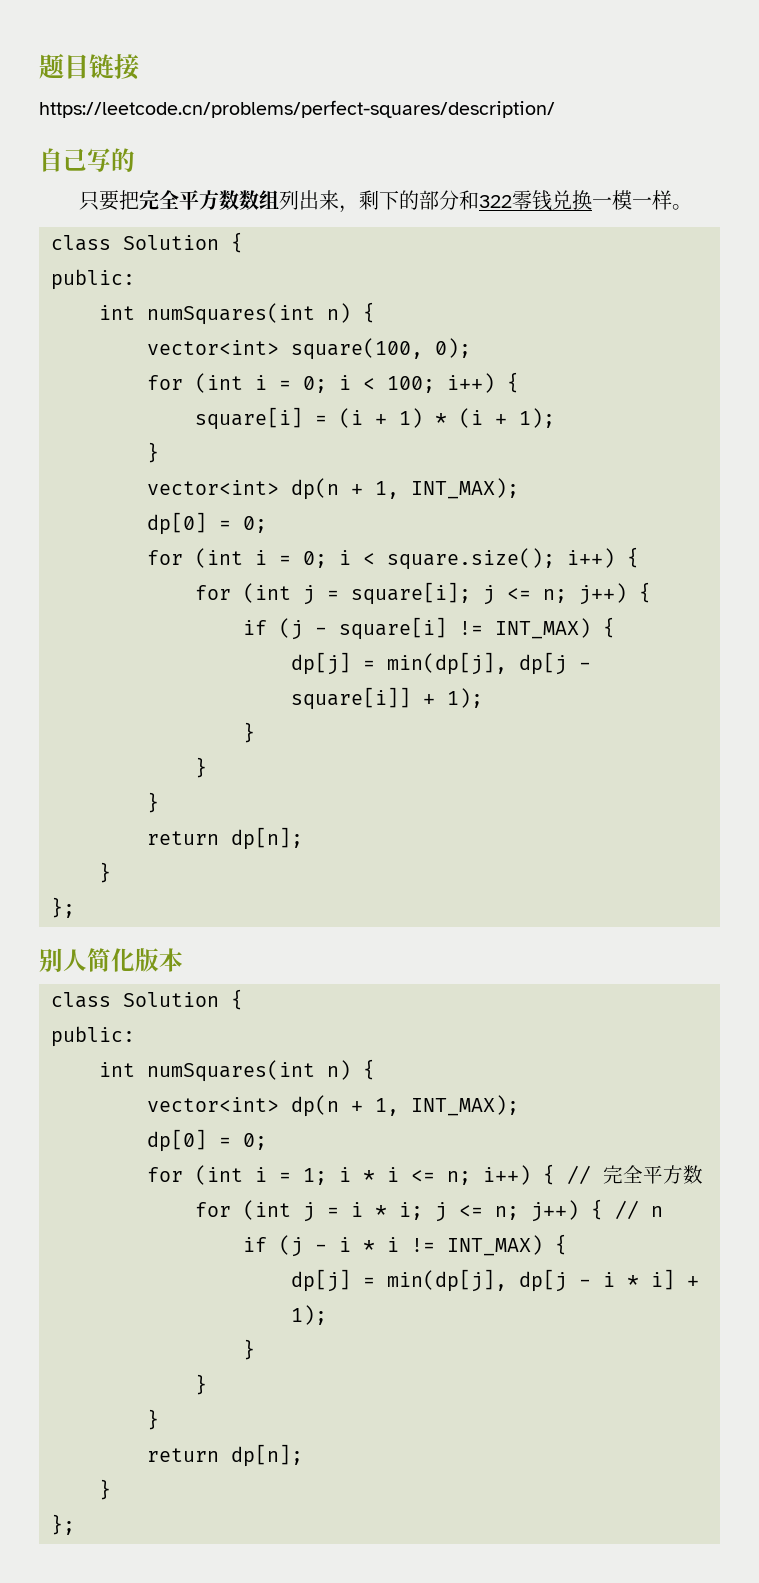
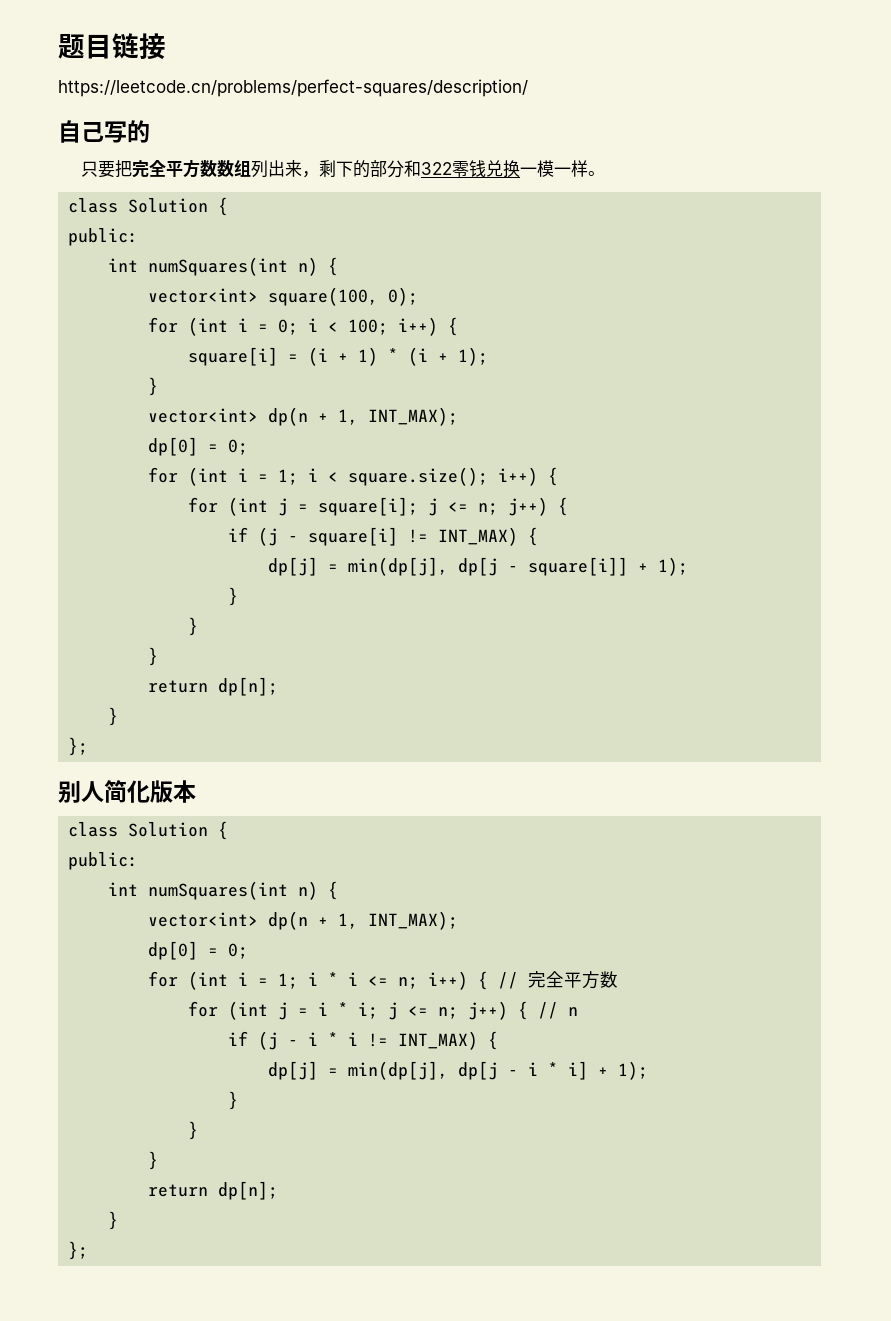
- for (int i = 0; i < square.size(); i++) {
+ for (int i = 1; i < square.size(); i++) {

